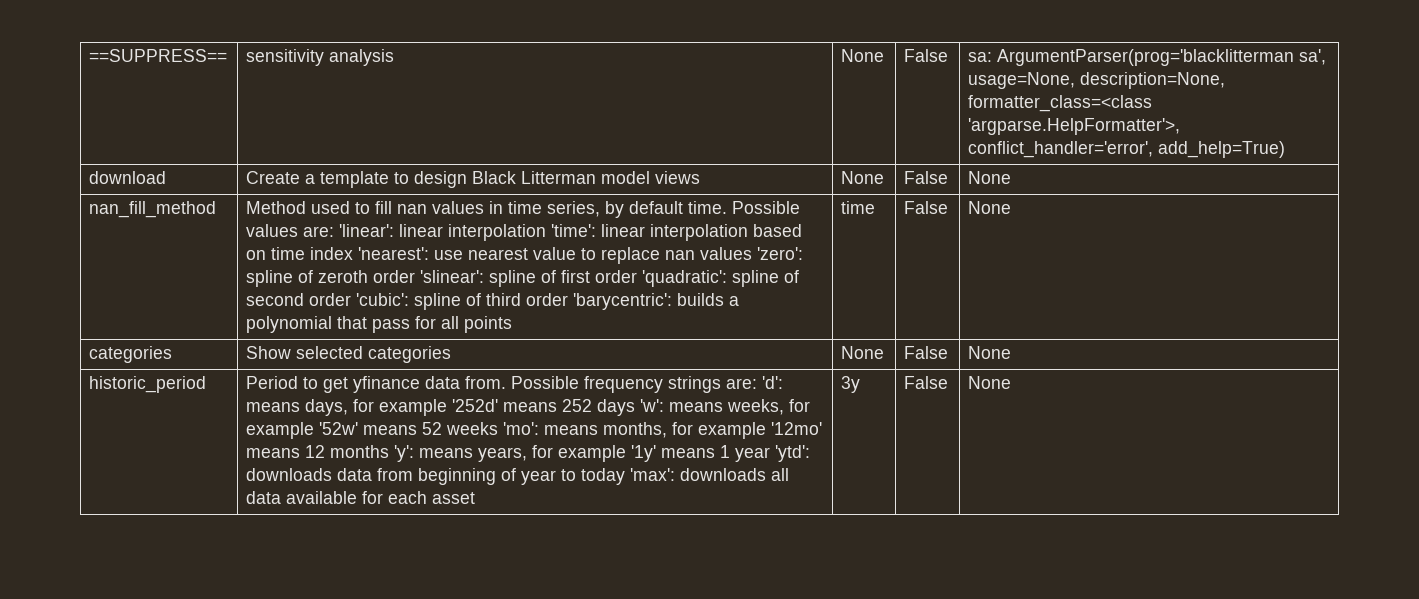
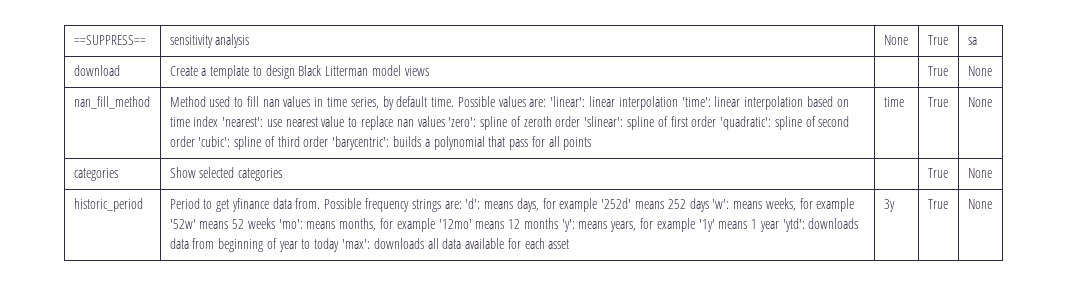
- ==SUPPRESS== | sensitivity analysis | None | False | sa: ArgumentParser(prog='blacklitterman sa', usage=None, description=None, formatter_class=<class 'argparse.HelpFormatter'>, conflict_handler='error', add_help=True)
+ ==SUPPRESS== | sensitivity analysis | None | True | sa
- download | Create a template to design Black Litterman model views | None | False | None
+ download | Create a template to design Black Litterman model views | | True | None
- time | False
+ time | True
- categories | Show selected categories | None | False | None
+ categories | Show selected categories | | True | None
- 3y | False
+ 3y | True

